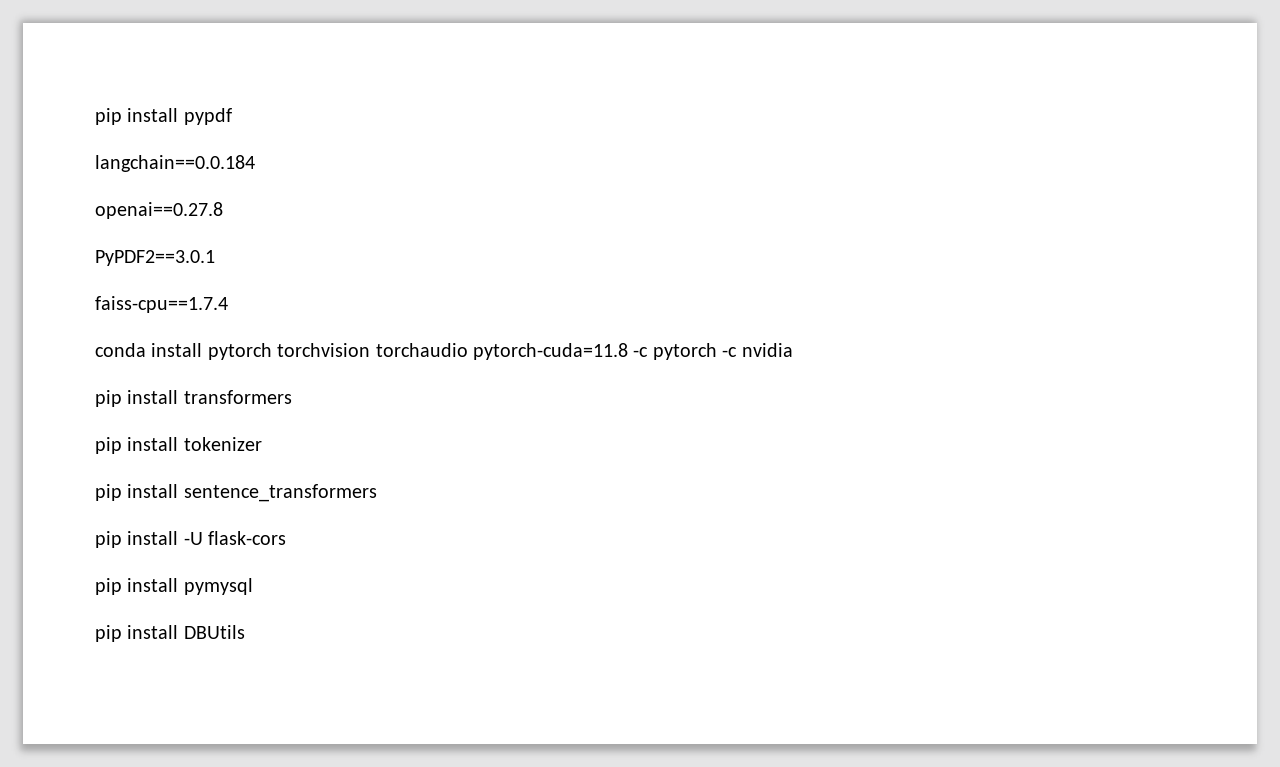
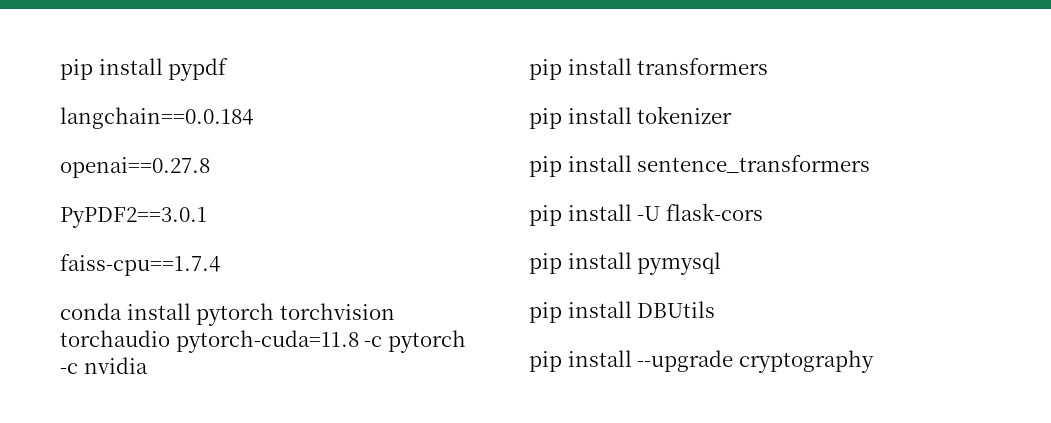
+ pip install --upgrade cryptography

